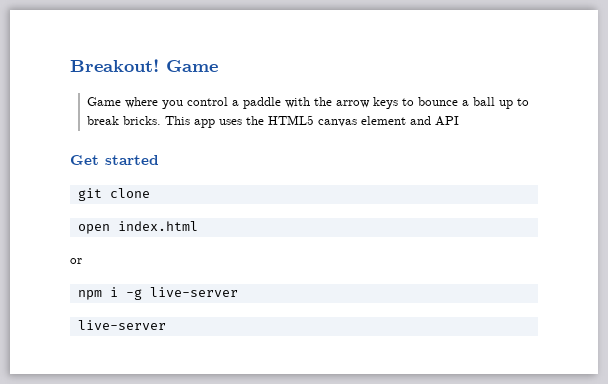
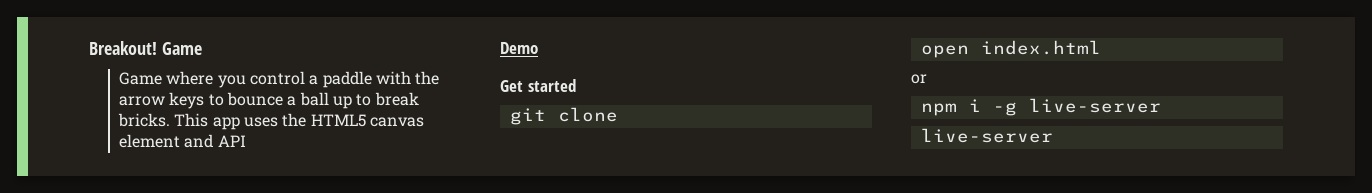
+ Demo

